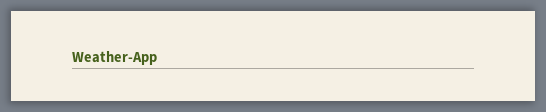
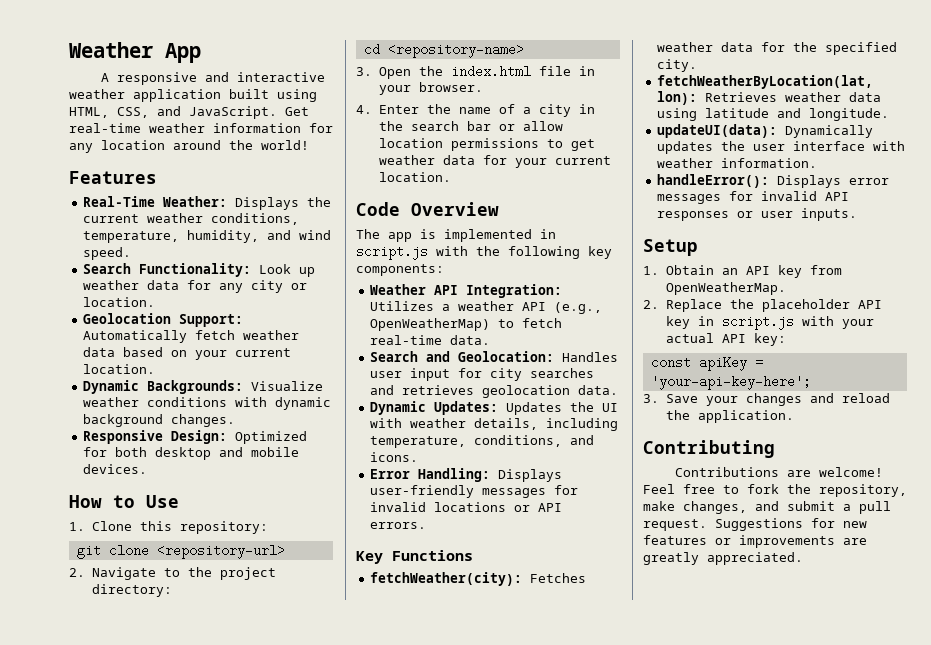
- Weather-App
+ Weather App
+ A responsive and interactive weather application built using HTML, CSS, and JavaScript. Get real-time weather information for any location around the world!
+ Features
+ Real-Time Weather: Displays the current weather conditions, temperature, humidity, and wind speed.
+ Search Functionality: Look up weather data for any city or location.
+ Geolocation Support: Automatically fetch weather data based on your current location.
+ Dynamic Backgrounds: Visualize weather conditions with dynamic background changes.
+ Responsive Design: Optimized for both desktop and mobile devices.
+ How to Use
+ 1. Clone this repository:
+ git clone <repository-url>
+ 2. Navigate to the project directory:
+ cd <repository-name>
+ 3. Open the index.html file in your browser.
+ 4. Enter the name of a city in the search bar or allow location permissions to get weather data for your current location.
+ Code Overview
+ The app is implemented in script.js with the following key components:
+ Weather API Integration: Utilizes a weather API (e.g., OpenWeatherMap) to fetch real-time data.
+ Search and Geolocation: Handles user input for city searches and retrieves geolocation data.
+ Dynamic Updates: Updates the UI with weather details, including temperature, conditions, and icons.
+ Error Handling: Displays user-friendly messages for invalid locations or API errors.
+ Key Functions
+ fetchWeather(city): Fetches weather data for the specified city.
+ fetchWeatherByLocation(lat, lon): Retrieves weather data using latitude and longitude.
+ updateUI(data): Dynamically updates the user interface with weather information.
+ handleError(): Displays error messages for invalid API responses or user inputs.
+ Setup
+ 1. Obtain an API key from OpenWeatherMap.
+ 2. Replace the placeholder API key in script.js with your actual API key:
+ const apiKey = 'your-api-key-here';
+ 3. Save your changes and reload the application.
+ Contributing
+ Contributions are welcome! Feel free to fork the repository, make changes, and submit a pull request. Suggestions for new features or improvements are greatly appreciated.

